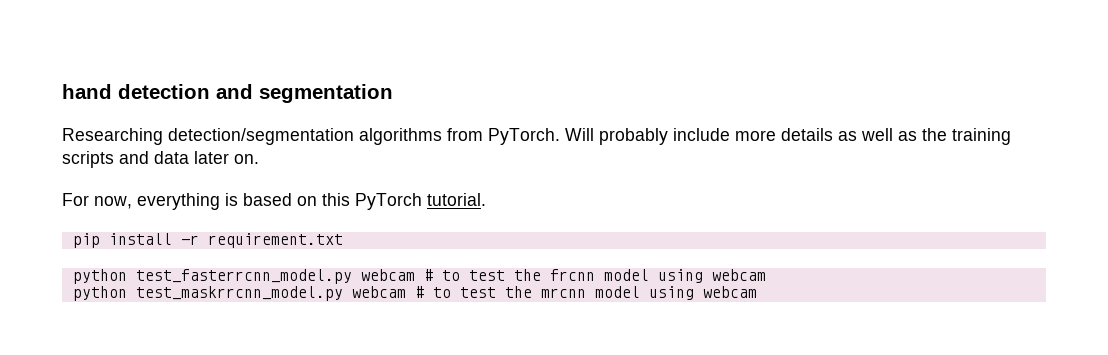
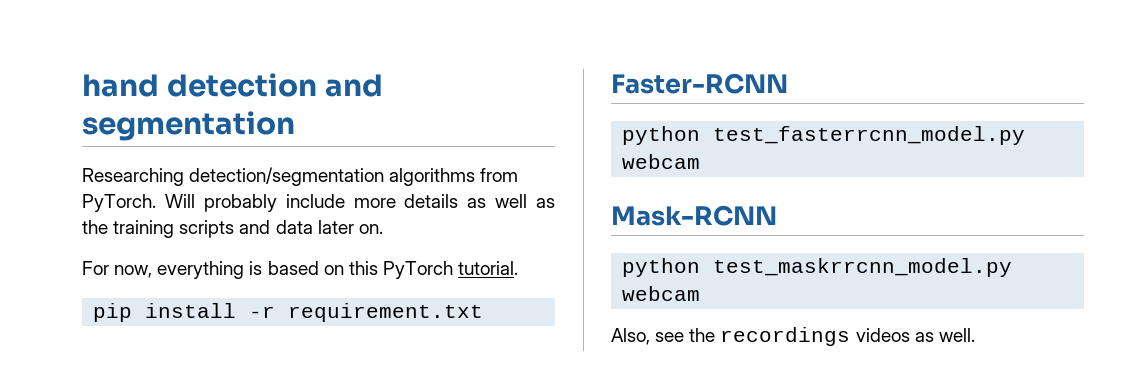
+ Faster-RCNN
- python test_fasterrcnn_model.py webcam # to test the frcnn model using webcam
- python test_maskrrcnn_model.py webcam # to test the mrcnn model using webcam
+ python test_fasterrcnn_model.py webcam
+ Mask-RCNN
+ python test_maskrrcnn_model.py webcam
+ Also, see the recordings videos as well.

